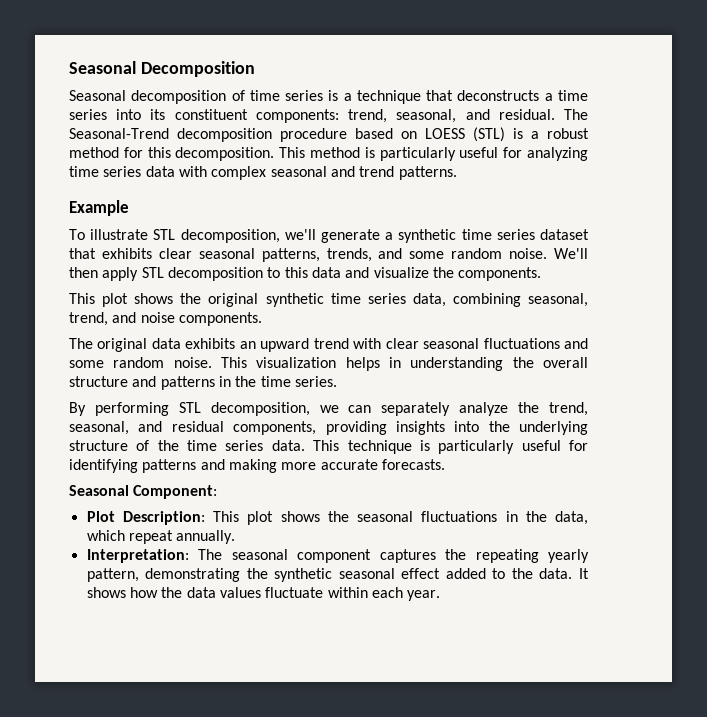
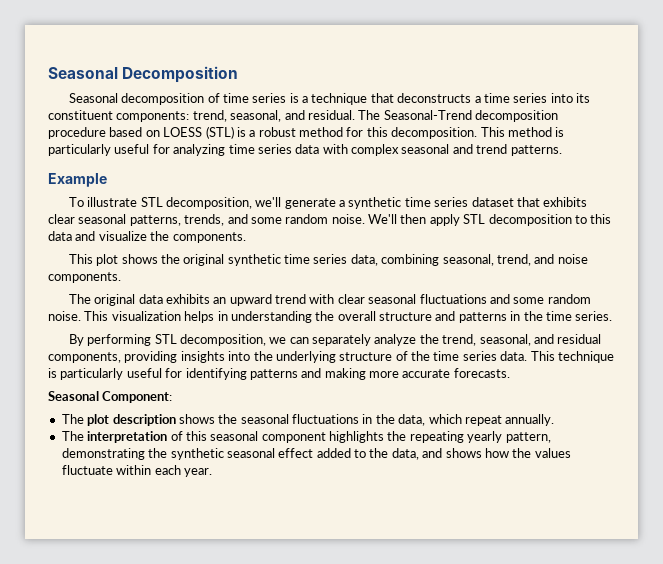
- Plot Description: This plot shows the seasonal fluctuations in the data, which repeat annually.
+ The plot description shows the seasonal fluctuations in the data, which repeat annually.
- Interpretation: The seasonal component captures the repeating yearly pattern, demonstrating the synthetic seasonal effect added to the data. It shows how the data values fluctuate within each year.
+ The interpretation of this seasonal component highlights the repeating yearly pattern, demonstrating the synthetic seasonal effect added to the data, and shows how the values fluctuate within each year.

